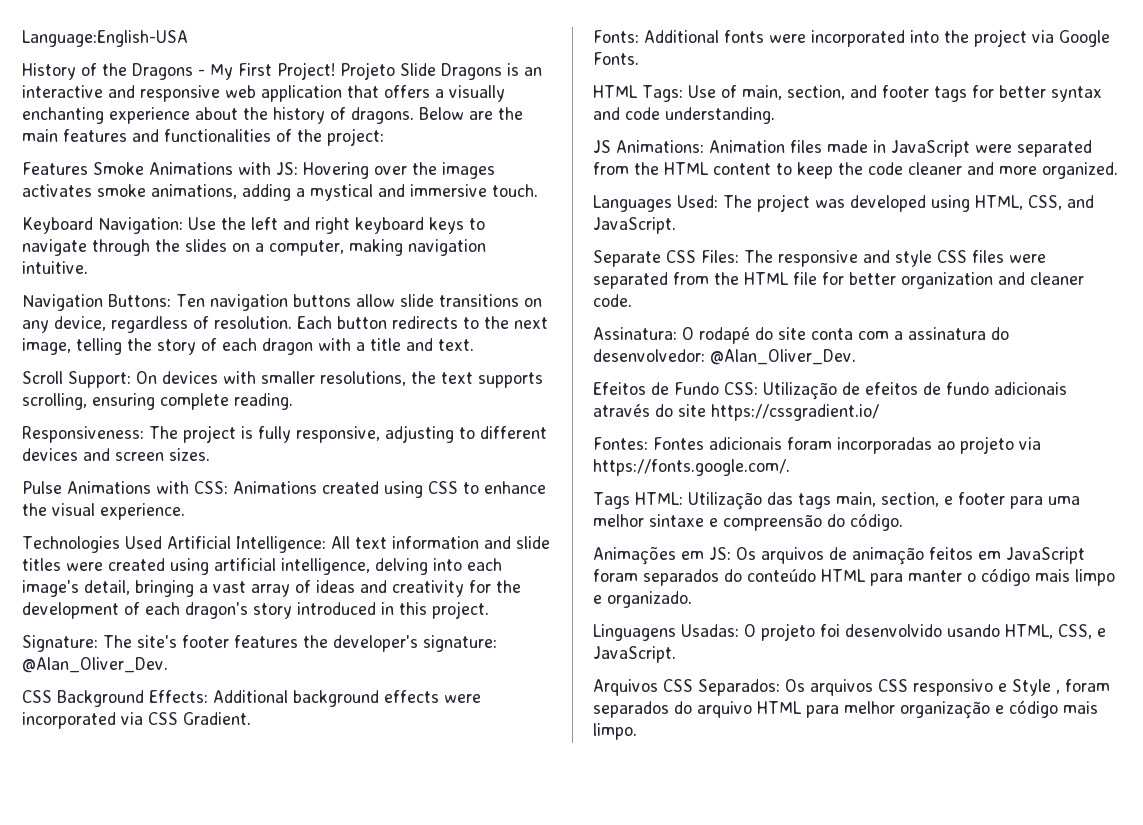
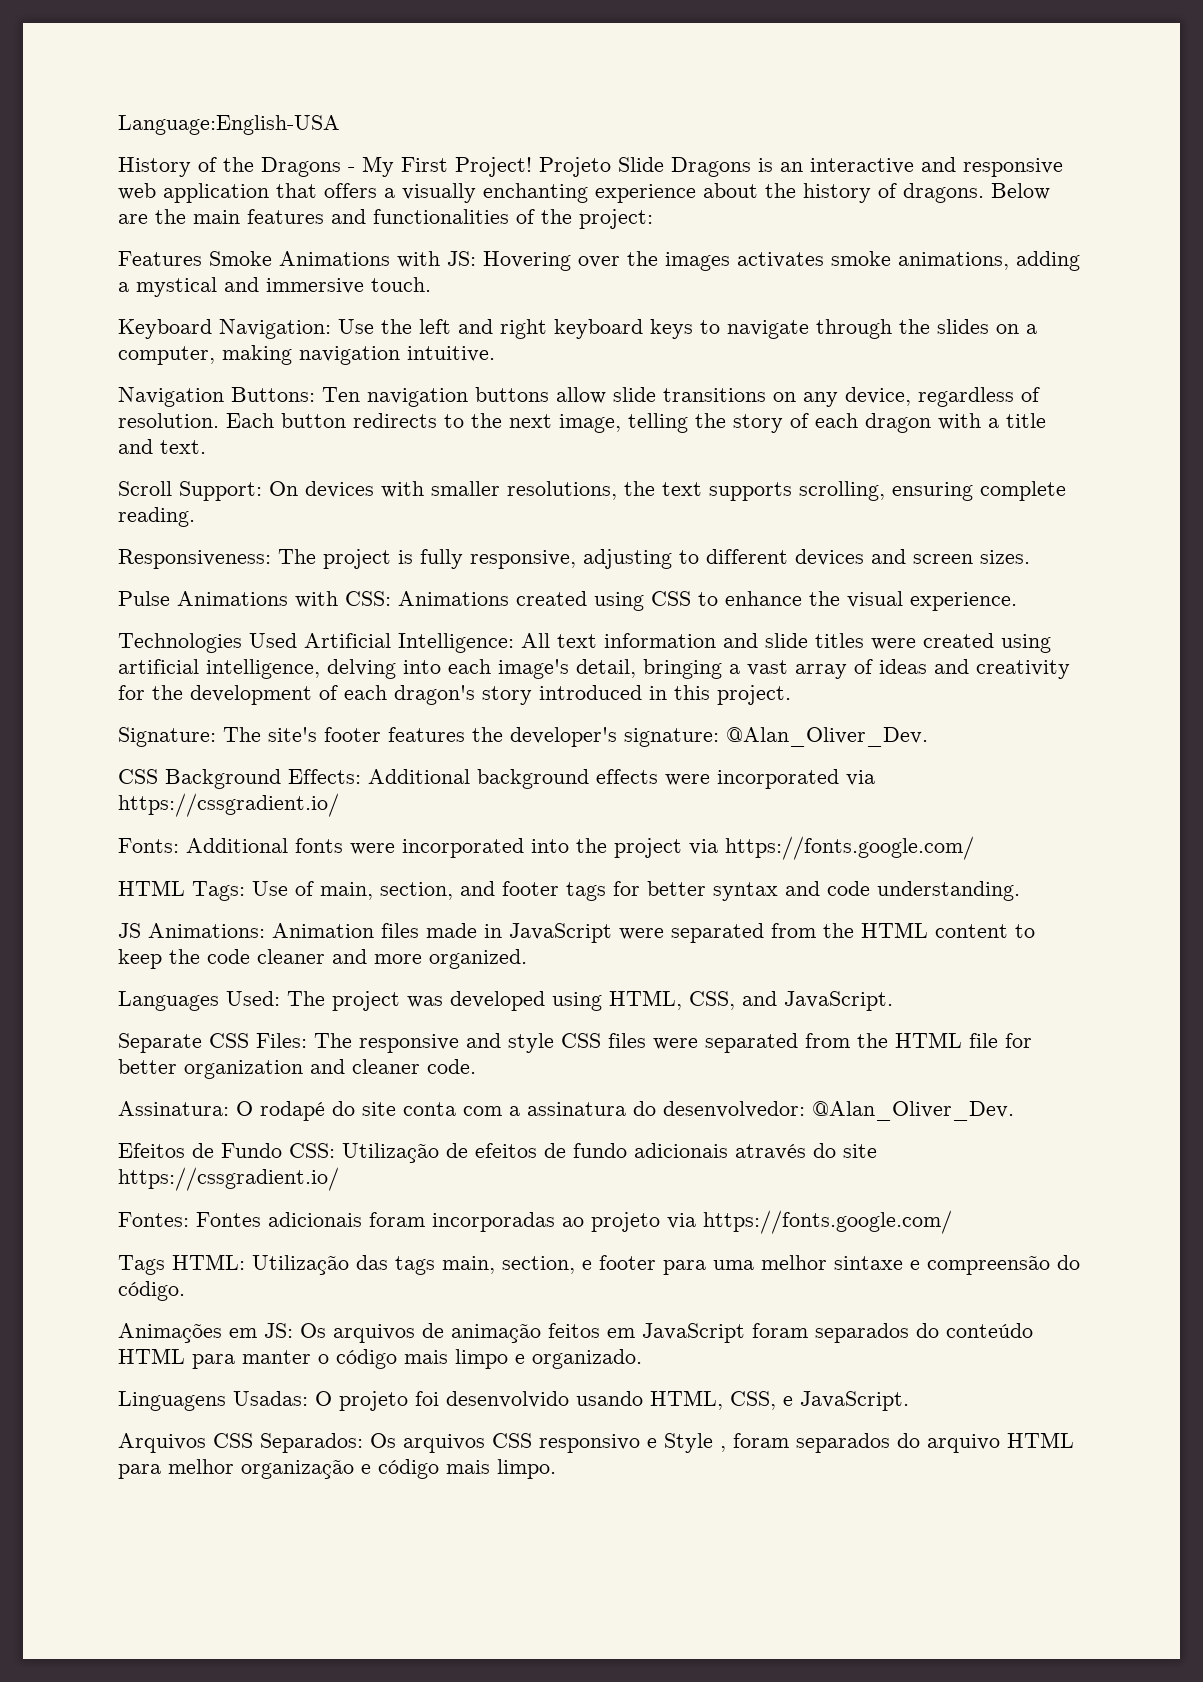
- CSS Background Effects: Additional background effects were incorporated via CSS Gradient.
+ CSS Background Effects: Additional background effects were incorporated via https://cssgradient.io/
- Fonts: Additional fonts were incorporated into the project via Google Fonts.
+ Fonts: Additional fonts were incorporated into the project via https://fonts.google.com/
- Fontes: Fontes adicionais foram incorporadas ao projeto via https://fonts.google.com/.
+ Fontes: Fontes adicionais foram incorporadas ao projeto via https://fonts.google.com/

